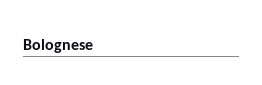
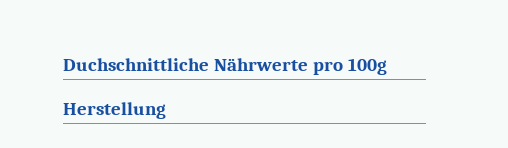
- Bolognese
+ Duchschnittliche Nährwerte pro 100g
+ Herstellung

